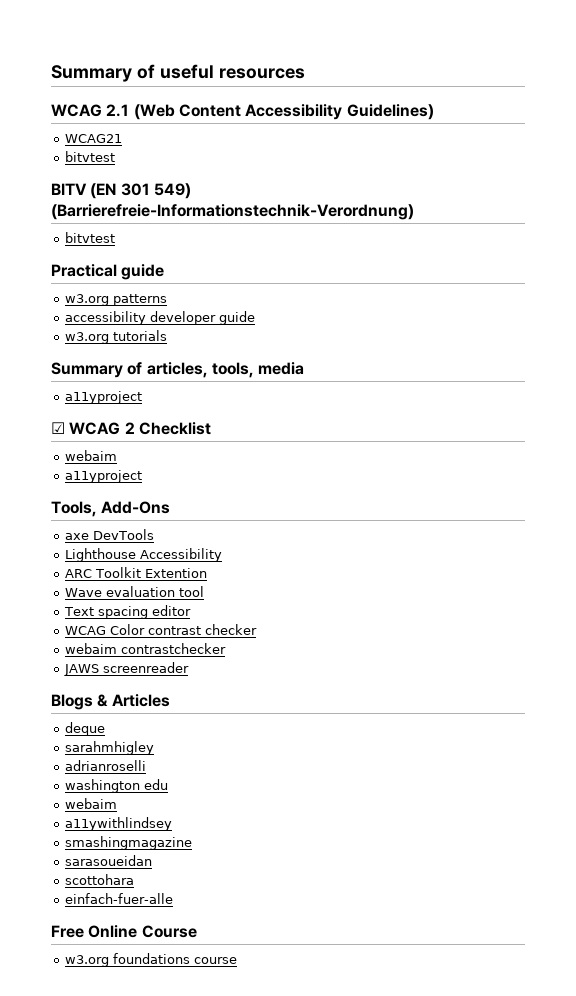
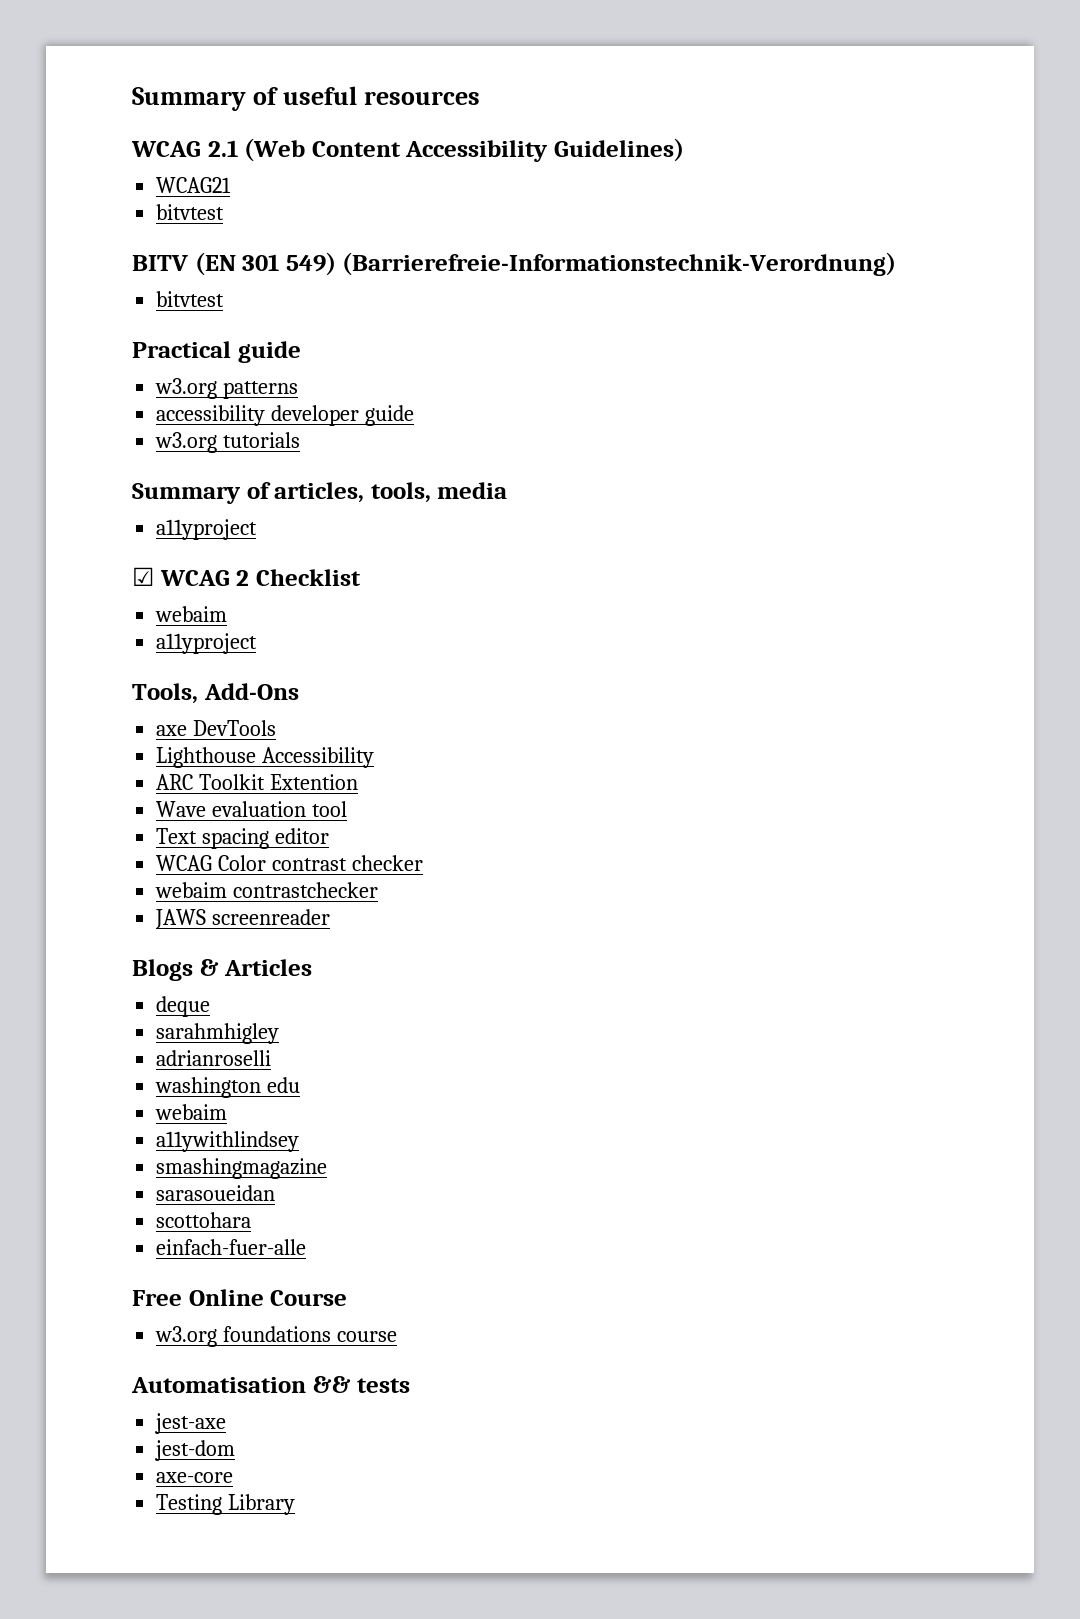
+ Automatisation && tests
+ jest-axe
+ jest-dom
+ axe-core
+ Testing Library

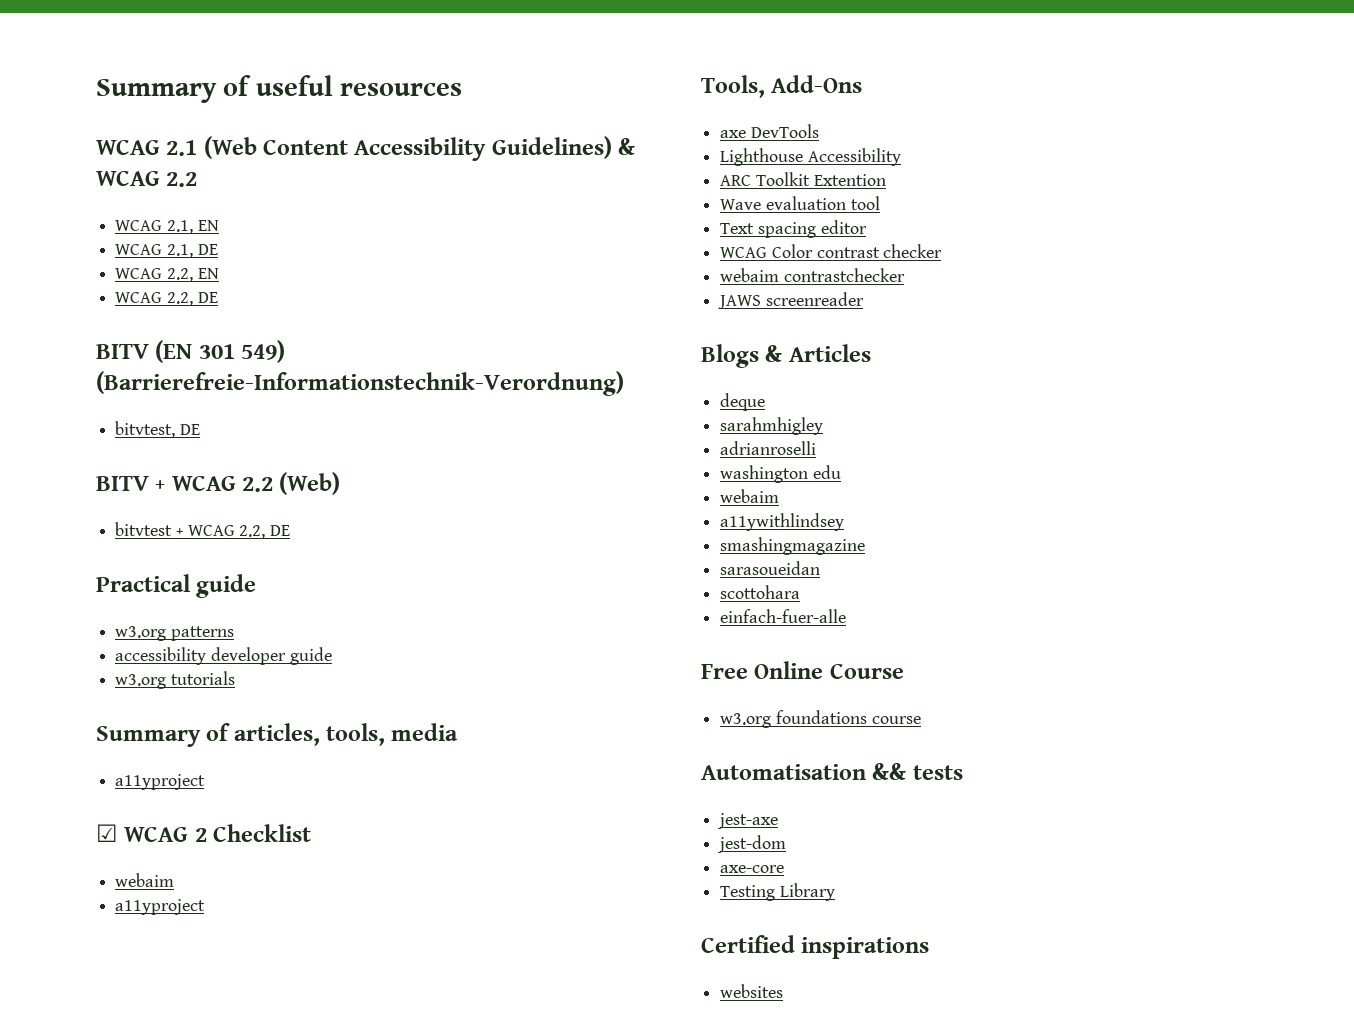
- WCAG 2.1 (Web Content Accessibility Guidelines)
- WCAG21
- bitvtest
+ WCAG 2.1 (Web Content Accessibility Guidelines) & WCAG 2.2
+ WCAG 2.1, EN
+ WCAG 2.1, DE
+ WCAG 2.2, EN
+ WCAG 2.2, DE
  BITV (EN 301 549) (Barrierefreie-Informationstechnik-Verordnung)
- bitvtest
+ bitvtest, DE
+ BITV + WCAG 2.2 (Web)
+ bitvtest + WCAG 2.2, DE
+ Certified inspirations
+ websites

